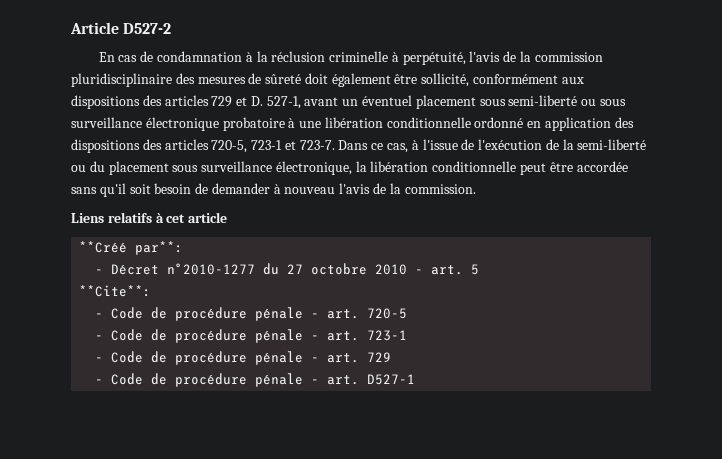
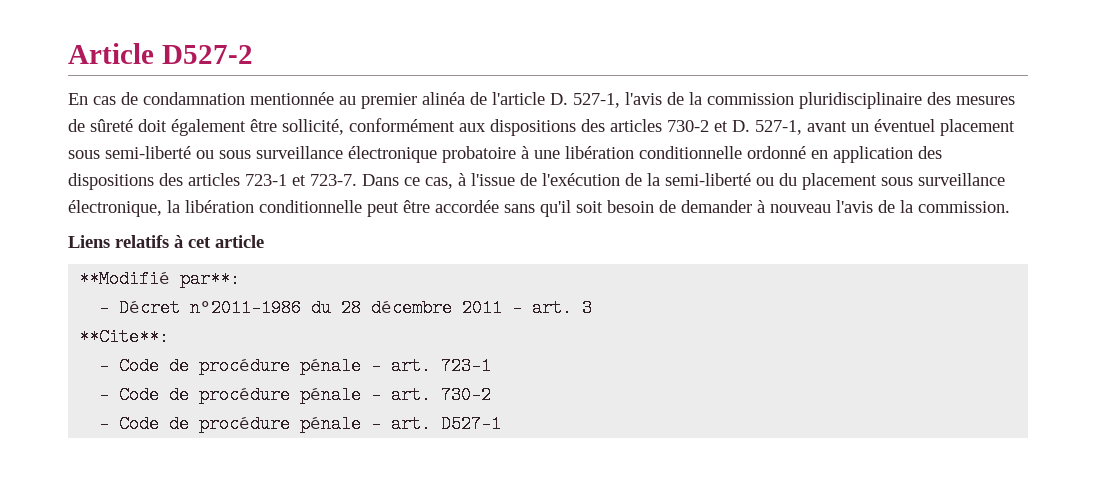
- En cas de condamnation à la réclusion criminelle à perpétuité, l'avis de la commission pluridisciplinaire des mesures de sûreté doit également être sollicité, conformément aux dispositions des articles 729 et D. 527-1, avant un éventuel placement sous semi-liberté ou sous surveillance électronique probatoire à une libération conditionnelle ordonné en application des dispositions des articles 720-5, 723-1 et 723-7.
+ En cas de condamnation mentionnée au premier alinéa de l'article D. 527-1, l'avis de la commission pluridisciplinaire des mesures de sûreté doit également être sollicité, conformément aux dispositions des articles 730-2 et D. 527-1, avant un éventuel placement sous semi-liberté ou sous surveillance électronique probatoire à une libération conditionnelle ordonné en application des dispositions des articles 723-1 et 723-7.
- **Créé par**:
+ **Modifié par**:
- - Décret n°2010-1277 du 27 octobre 2010 - art. 5
+ - Décret n°2011-1986 du 28 décembre 2011 - art. 3
- - Code de procédure pénale - art. 720-5
- - Code de procédure pénale - art. 729
+ - Code de procédure pénale - art. 730-2

